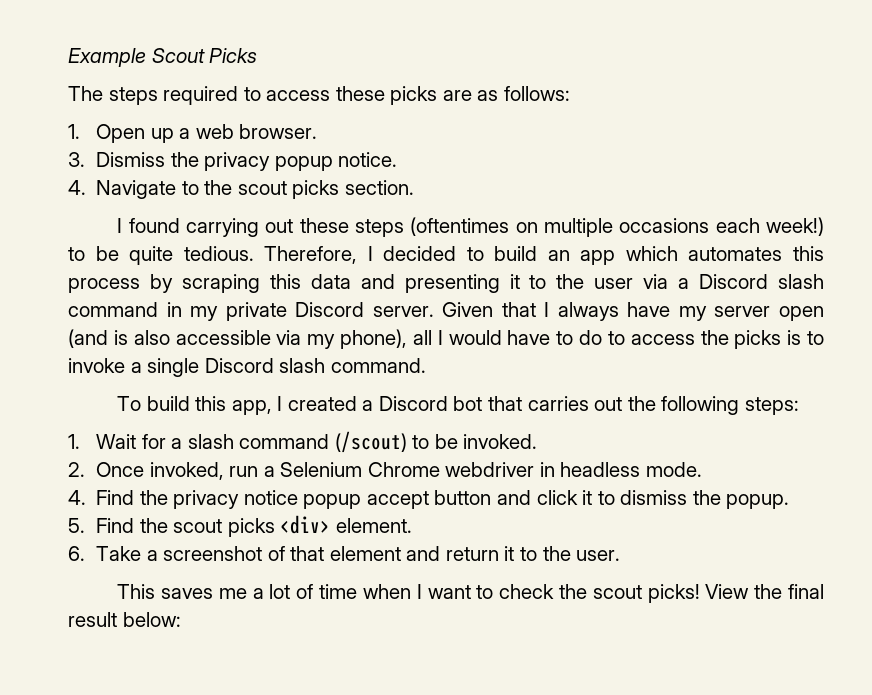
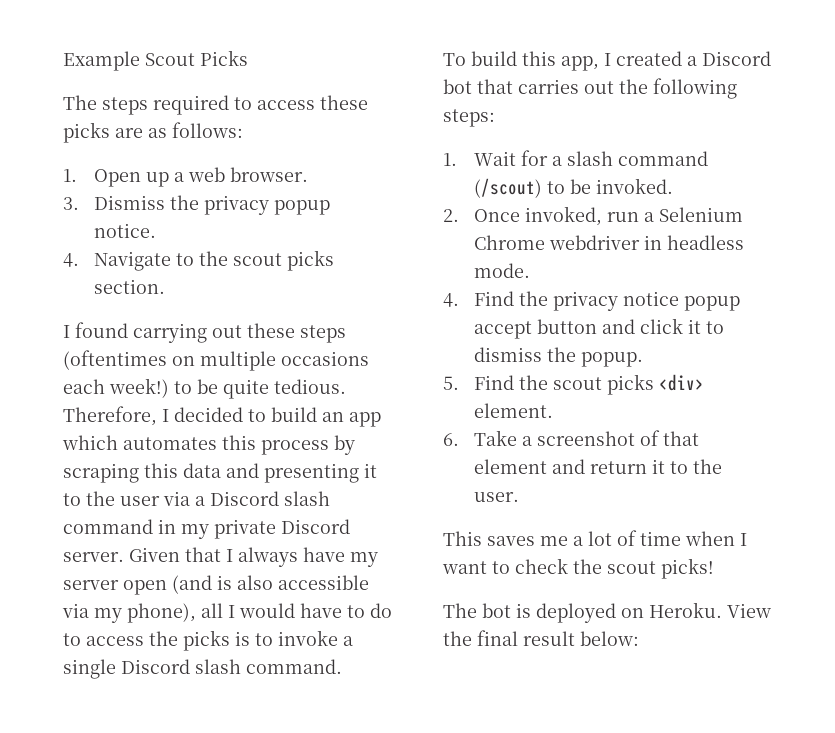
- This saves me a lot of time when I want to check the scout picks! View the final result below:
+ This saves me a lot of time when I want to check the scout picks!
+ The bot is deployed on Heroku. View the final result below:

